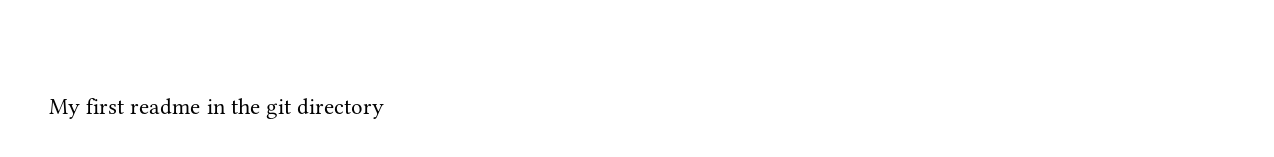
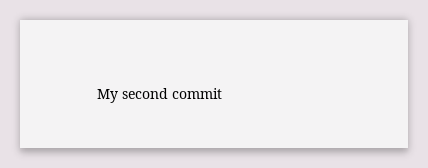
- My first readme in the git directory
+ My second commit

